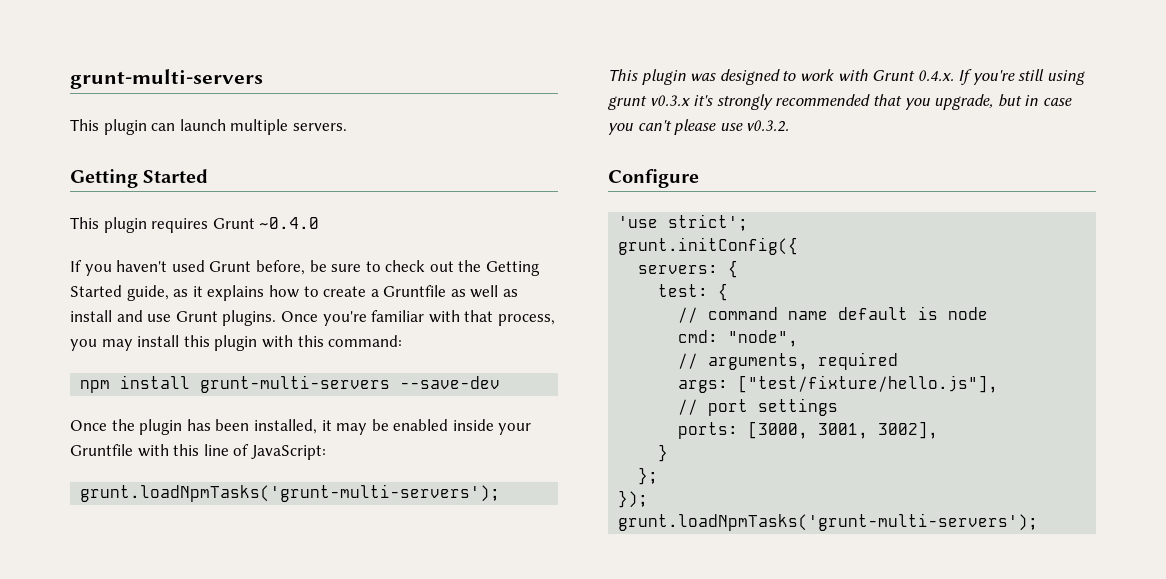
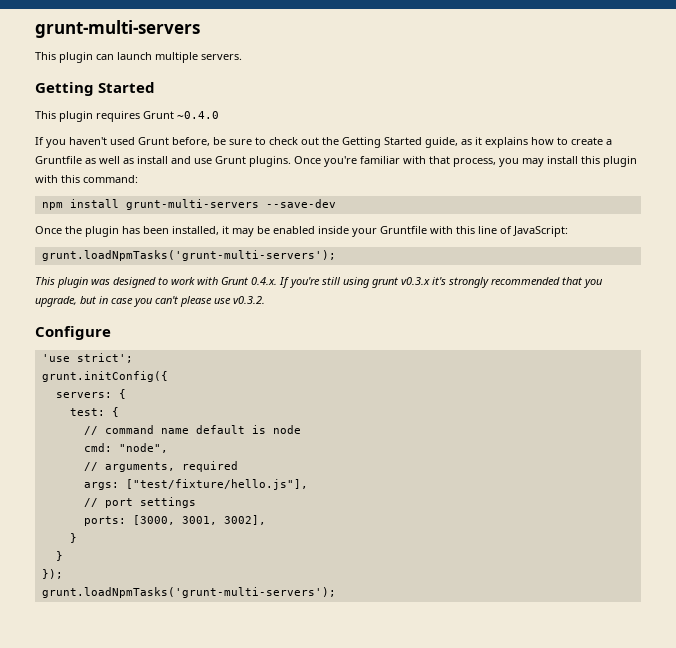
  ports: [3000, 3001, 3002],
  }
- };
+ }

